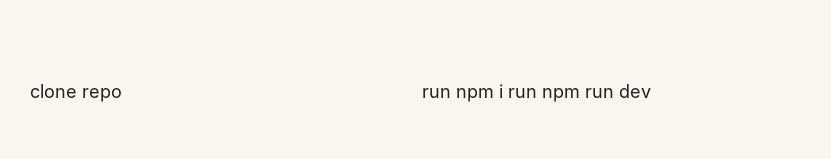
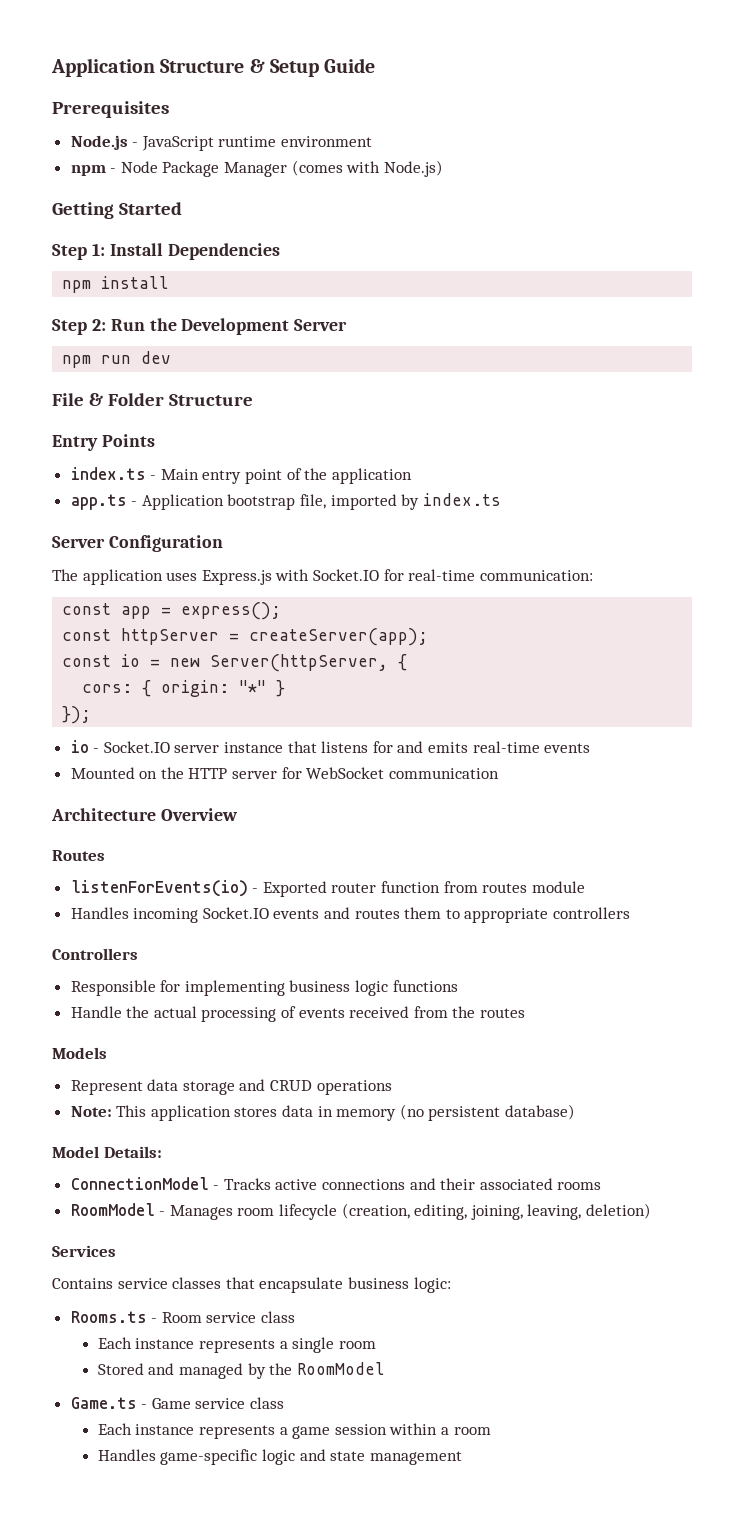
- clone repo
- run npm i run npm run dev
+ Application Structure & Setup Guide
+ Prerequisites
+ Node.js - JavaScript runtime environment
+ npm - Node Package Manager (comes with Node.js)
+ Getting Started
+ Step 1: Install Dependencies
+ npm install
+ Step 2: Run the Development Server
+ npm run dev
+ File & Folder Structure
+ Entry Points
+ index.ts - Main entry point of the application
+ app.ts - Application bootstrap file, imported by index.ts
+ Server Configuration
+ The application uses Express.js with Socket.IO for real-time communication:
+ const app = express();
+ const httpServer = createServer(app);
+ const io = new Server(httpServer, {
+ cors: { origin: "*" }
+ });
+ io - Socket.IO server instance that listens for and emits real-time events
+ Mounted on the HTTP server for WebSocket communication
+ Architecture Overview
+ Routes
+ listenForEvents(io) - Exported router function from routes module
+ Handles incoming Socket.IO events and routes them to appropriate controllers
+ Controllers
+ Responsible for implementing business logic functions
+ Handle the actual processing of events received from the routes
+ Models
+ Represent data storage and CRUD operations
+ Note: This application stores data in memory (no persistent database)
+ Model Details:
+ ConnectionModel - Tracks active connections and their associated rooms
+ RoomModel - Manages room lifecycle (creation, editing, joining, leaving, deletion)
+ Services
+ Contains service classes that encapsulate business logic:
+ Rooms.ts - Room service class
+ Each instance represents a single room
+ Stored and managed by the RoomModel
+ Game.ts - Game service class
+ Each instance represents a game session within a room
+ Handles game-specific logic and state management

